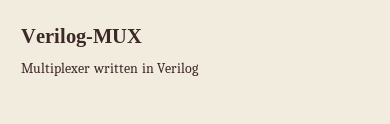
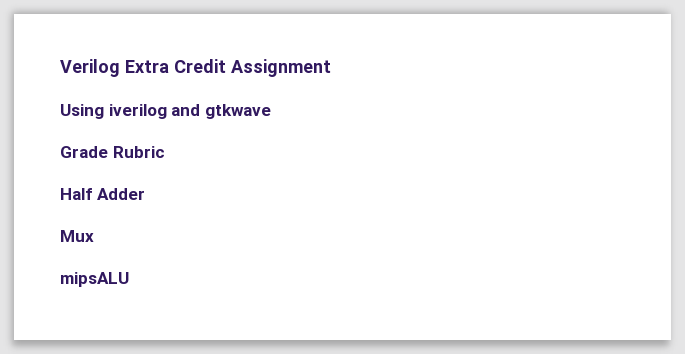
- Verilog-MUX
- Multiplexer written in Verilog
+ Verilog Extra Credit Assignment
+ Using iverilog and gtkwave
+ Grade Rubric
+ Half Adder
+ Mux
+ mipsALU

